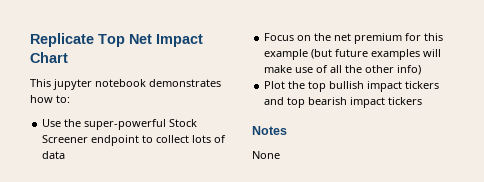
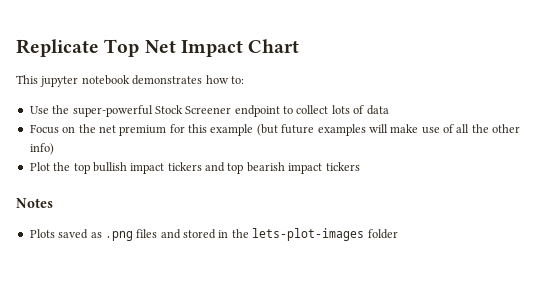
- None
+ Plots saved as .png files and stored in the lets-plot-images folder

